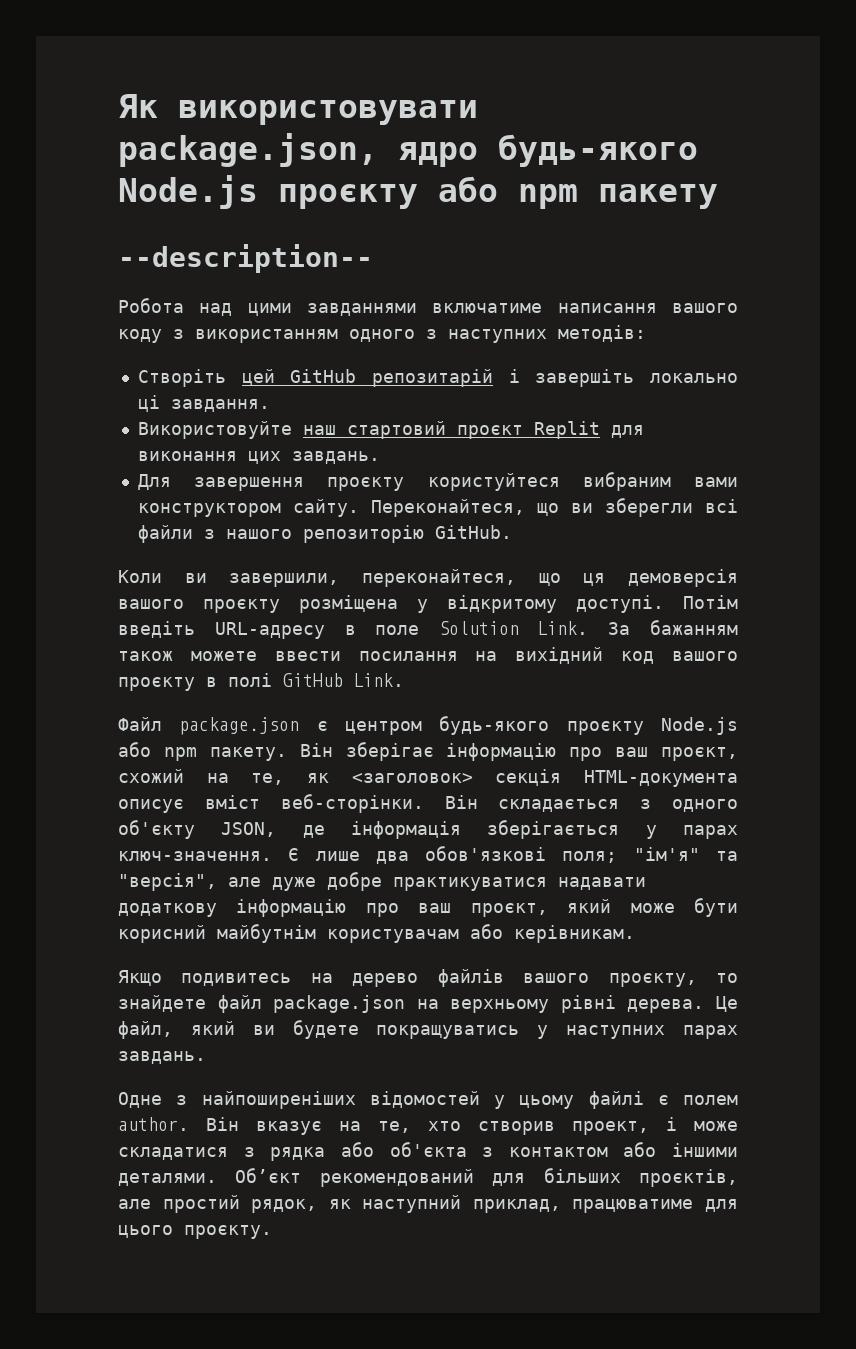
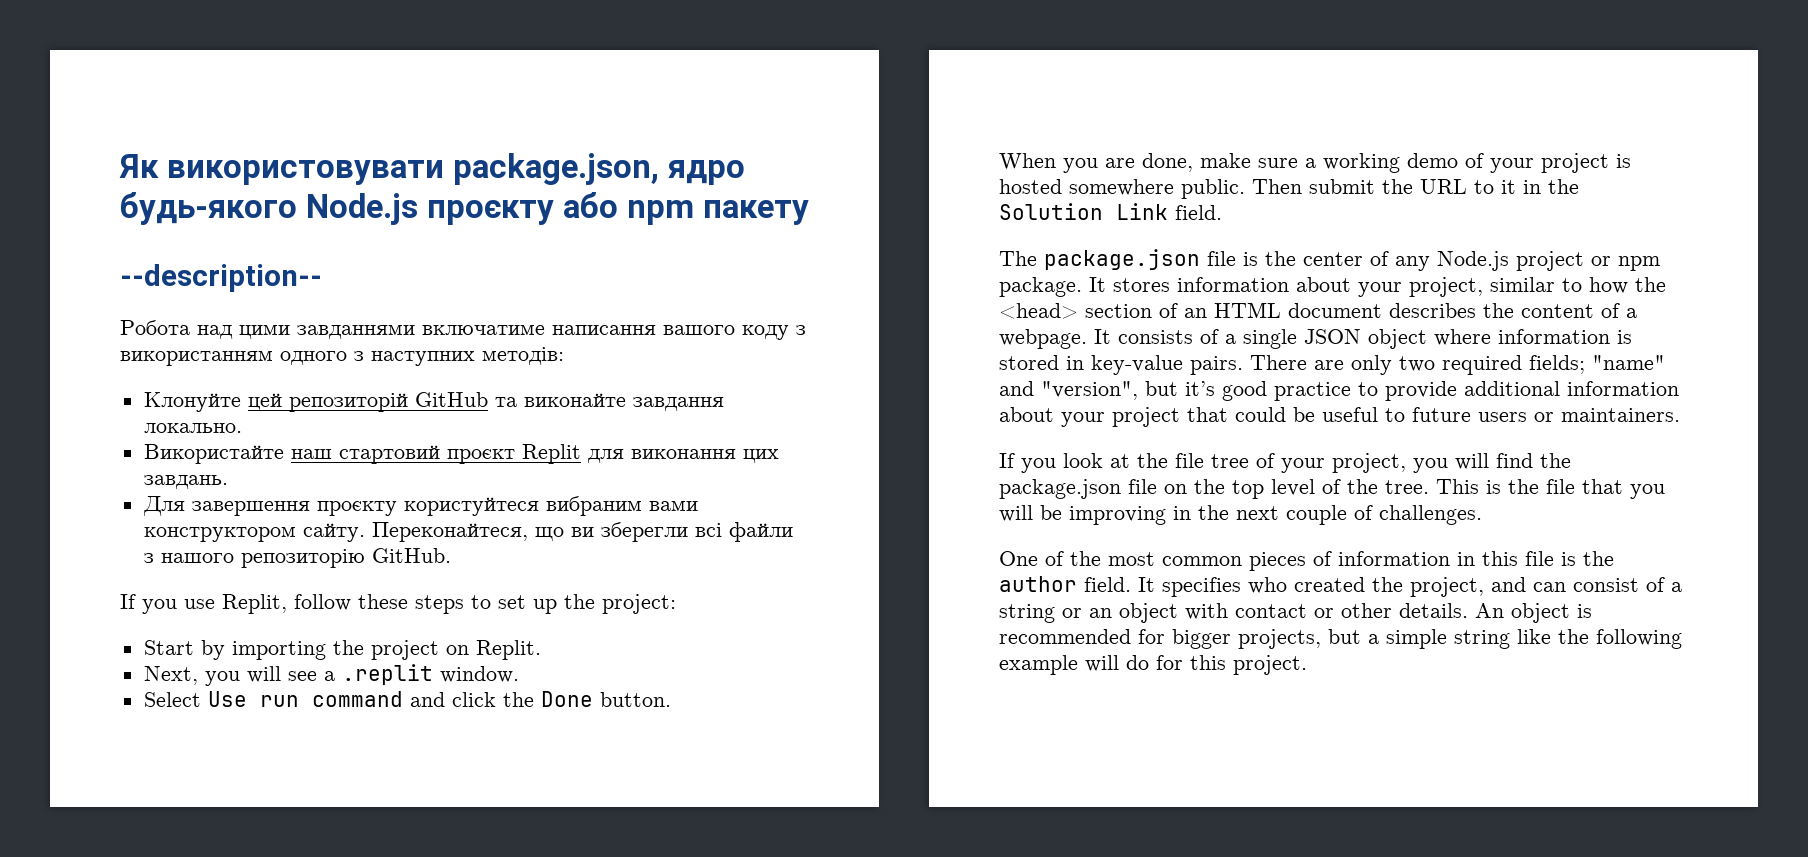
- Створіть цей GitHub репозитарій і завершіть локально ці завдання.
- Використовуйте наш стартовий проєкт Replit для виконання цих завдань.
+ Клонуйте цей репозиторій GitHub та виконайте завдання локально.
+ Використайте наш стартовий проєкт Replit для виконання цих завдань.
- Коли ви завершили, переконайтеся, що ця демоверсія вашого проєкту розміщена у відкритому доступі. Потім введіть URL-адресу в поле Solution Link. За бажанням також можете ввести посилання на вихідний код вашого проєкту в полі GitHub Link.
- Файл package.json є центром будь-якого проєкту Node.js або npm пакету. Він зберігає інформацію про ваш проєкт, схожий на те, як <заголовок> секція HTML-документа описує вміст веб-сторінки. Він складається з одного об'єкту JSON, де інформація зберігається у парах ключ-значення. Є лише два обов'язкові поля; "ім'я" та "версія", але дуже добре практикуватися надавати додаткову інформацію про ваш проєкт, який може бути корисний майбутнім користувачам або керівникам.
- Якщо подивитесь на дерево файлів вашого проєкту, то знайдете файл package.json на верхньому рівні дерева. Це файл, який ви будете покращуватись у наступних парах завдань.
- Одне з найпоширеніших відомостей у цьому файлі є полем author. Він вказує на те, хто створив проект, і може складатися з рядка або об'єкта з контактом або іншими деталями. Об’єкт рекомендований для більших проєктів, але простий рядок, як наступний приклад, працюватиме для цього проєкту.
+ If you use Replit, follow these steps to set up the project:
+ Start by importing the project on Replit.
+ Next, you will see a .replit window.
+ Select Use run command and click the Done button.
+ When you are done, make sure a working demo of your project is hosted somewhere public. Then submit the URL to it in the Solution Link field.
+ The package.json file is the center of any Node.js project or npm package. It stores information about your project, similar to how the <head> section of an HTML document describes the content of a webpage. It consists of a single JSON object where information is stored in key-value pairs. There are only two required fields; "name" and "version", but it’s good practice to provide additional information about your project that could be useful to future users or maintainers.
+ If you look at the file tree of your project, you will find the package.json file on the top level of the tree. This is the file that you will be improving in the next couple of challenges.
+ One of the most common pieces of information in this file is the author field. It specifies who created the project, and can consist of a string or an object with contact or other details. An object is recommended for bigger projects, but a simple string like the following example will do for this project.

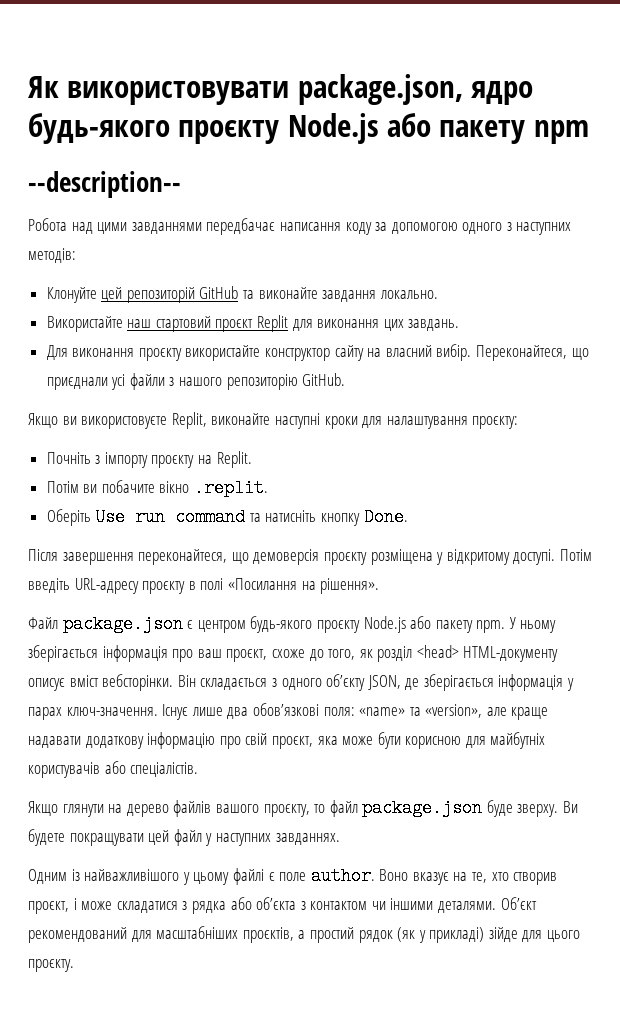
- Як використовувати package.json, ядро будь-якого Node.js проєкту або npm пакету
+ Як використовувати package.json, ядро будь-якого проєкту Node.js або пакету npm
- Робота над цими завданнями включатиме написання вашого коду з використанням одного з наступних методів:
+ Робота над цими завданнями передбачає написання коду за допомогою одного з наступних методів:
- Для завершення проєкту користуйтеся вибраним вами конструктором сайту. Переконайтеся, що ви зберегли всі файли з нашого репозиторію GitHub.
+ Для виконання проєкту використайте конструктор сайту на власний вибір. Переконайтеся, що приєднали усі файли з нашого репозиторію GitHub.
- If you use Replit, follow these steps to set up the project:
- Start by importing the project on Replit.
- Next, you will see a .replit window.
- Select Use run command and click the Done button.
- When you are done, make sure a working demo of your project is hosted somewhere public. Then submit the URL to it in the Solution Link field.
- The package.json file is the center of any Node.js project or npm package. It stores information about your project, similar to how the <head> section of an HTML document describes the content of a webpage. It consists of a single JSON object where information is stored in key-value pairs. There are only two required fields; "name" and "version", but it’s good practice to provide additional information about your project that could be useful to future users or maintainers.
- If you look at the file tree of your project, you will find the package.json file on the top level of the tree. This is the file that you will be improving in the next couple of challenges.
- One of the most common pieces of information in this file is the author field. It specifies who created the project, and can consist of a string or an object with contact or other details. An object is recommended for bigger projects, but a simple string like the following example will do for this project.
+ Якщо ви використовуєте Replit, виконайте наступні кроки для налаштування проєкту:
+ Почніть з імпорту проєкту на Replit.
+ Потім ви побачите вікно .replit.
+ Оберіть Use run command та натисніть кнопку Done.
+ Після завершення переконайтеся, що демоверсія проєкту розміщена у відкритому доступі. Потім введіть URL-адресу проєкту в полі «Посилання на рішення».
+ Файл package.json є центром будь-якого проєкту Node.js або пакету npm. У ньому зберігається інформація про ваш проєкт, схоже до того, як розділ <head> HTML-документу описує вміст вебсторінки. Він складається з одного об’єкту JSON, де зберігається інформація у парах ключ-значення. Існує лише два обов’язкові поля: «name» та «version», але краще надавати додаткову інформацію про свій проєкт, яка може бути корисною для майбутніх користувачів або спеціалістів.
+ Якщо глянути на дерево файлів вашого проєкту, то файл package.json буде зверху. Ви будете покращувати цей файл у наступних завданнях.
+ Одним із найважливішого у цьому файлі є поле author. Воно вказує на те, хто створив проєкт, і може складатися з рядка або об’єкта з контактом чи іншими деталями. Об’єкт рекомендований для масштабніших проєктів, а простий рядок (як у прикладі) зійде для цього проєкту.

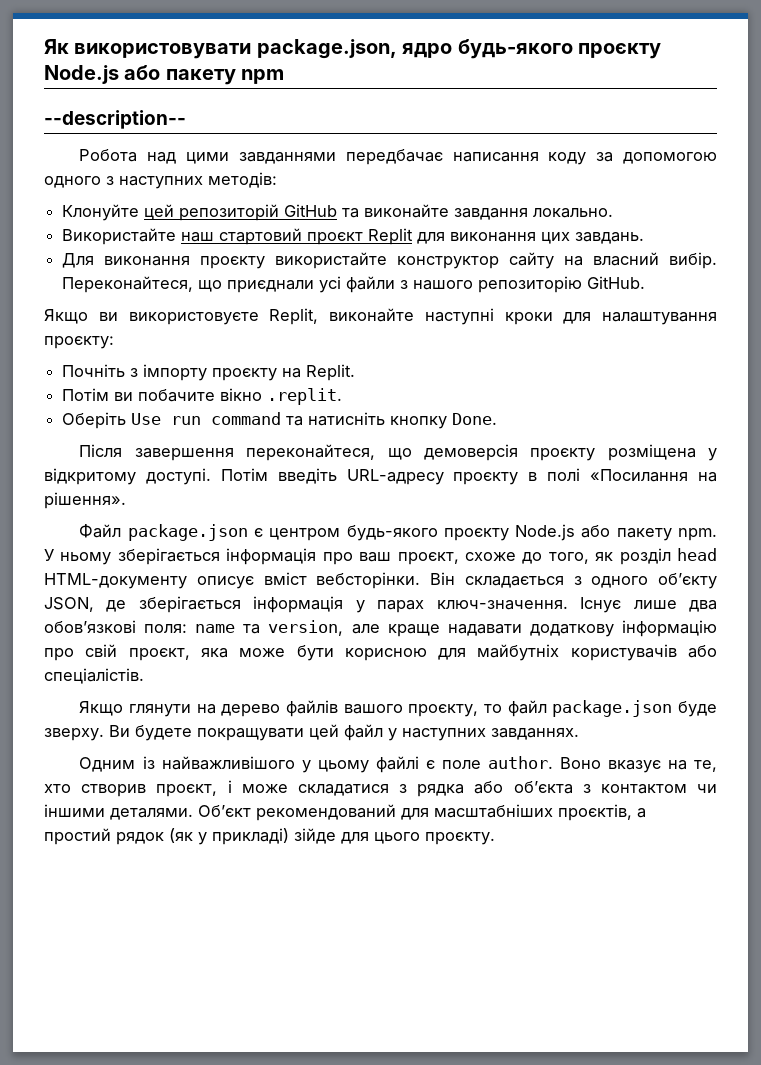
- У ньому зберігається інформація про ваш проєкт, схоже до того, як розділ <head> HTML-документу описує вміст вебсторінки.
+ У ньому зберігається інформація про ваш проєкт, схоже до того, як розділ head HTML-документу описує вміст вебсторінки.
- Існує лише два обов’язкові поля: «name» та «version», але краще надавати додаткову інформацію про свій проєкт, яка може бути корисною для майбутніх користувачів або спеціалістів.
+ Існує лише два обов’язкові поля: name та version, але краще надавати додаткову інформацію про свій проєкт, яка може бути корисною для майбутніх користувачів або спеціалістів.

